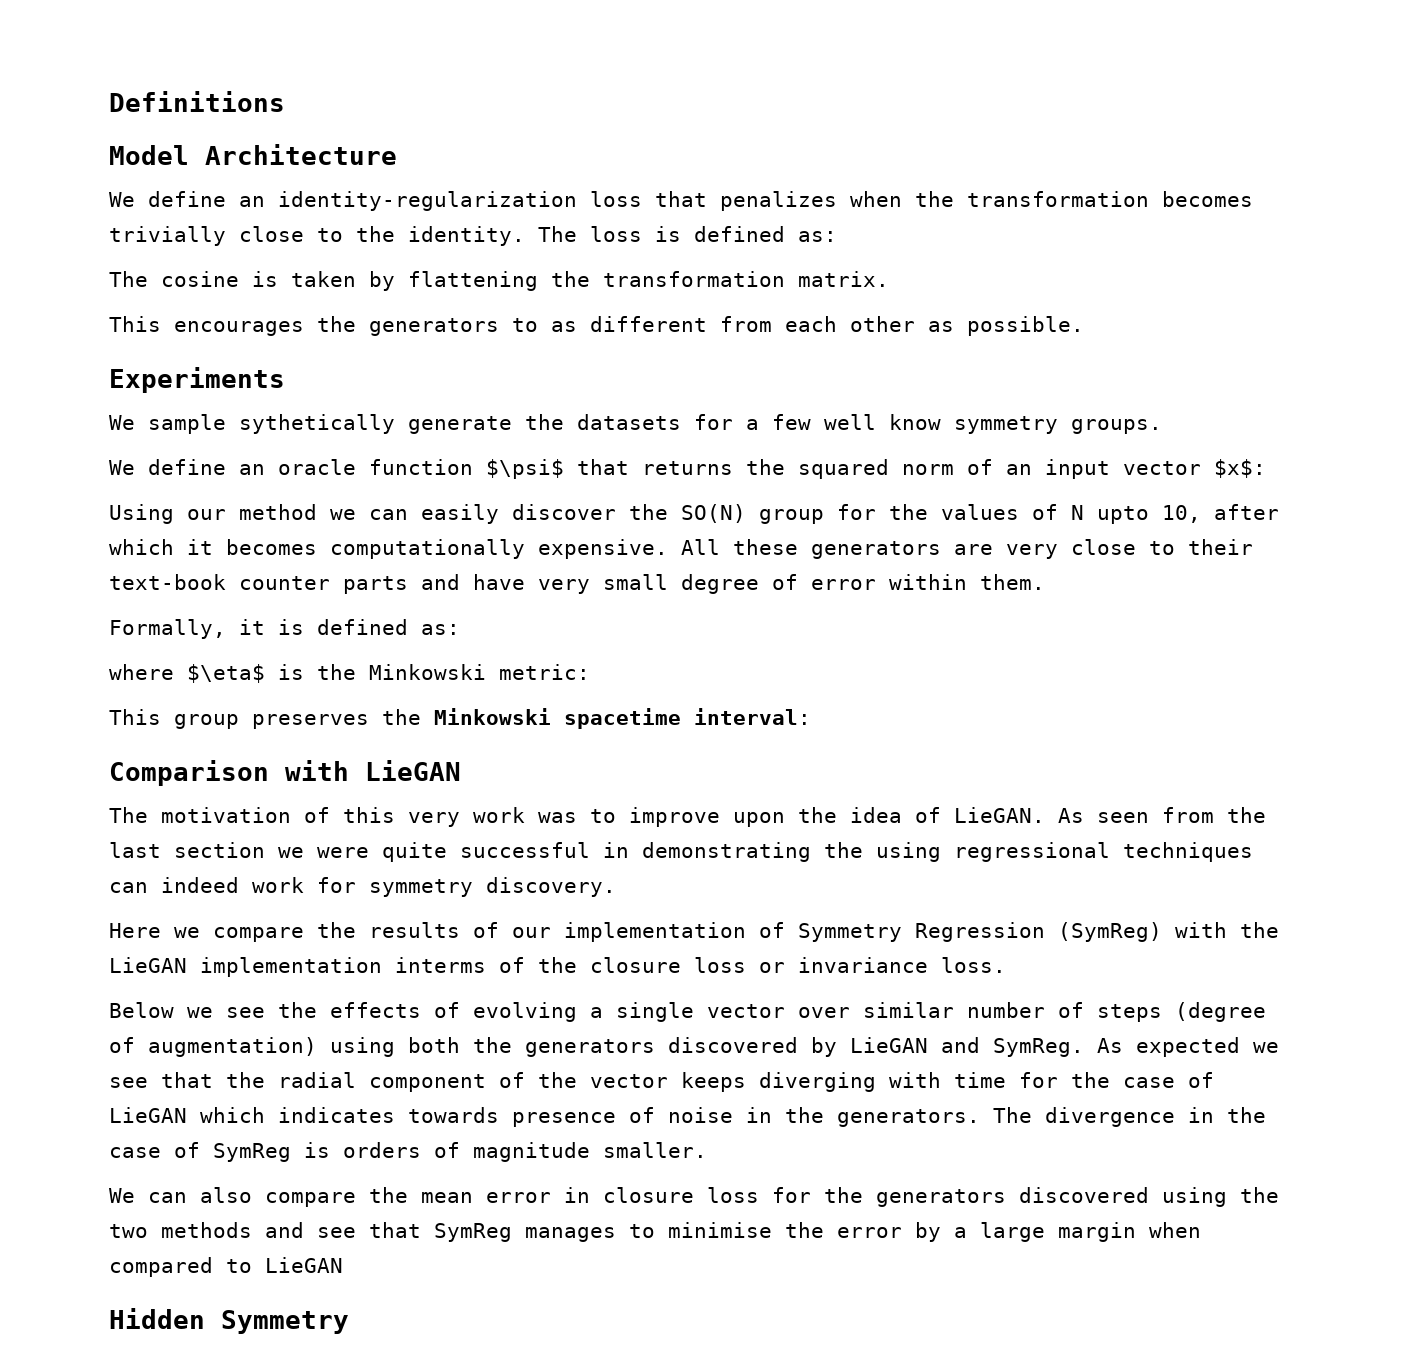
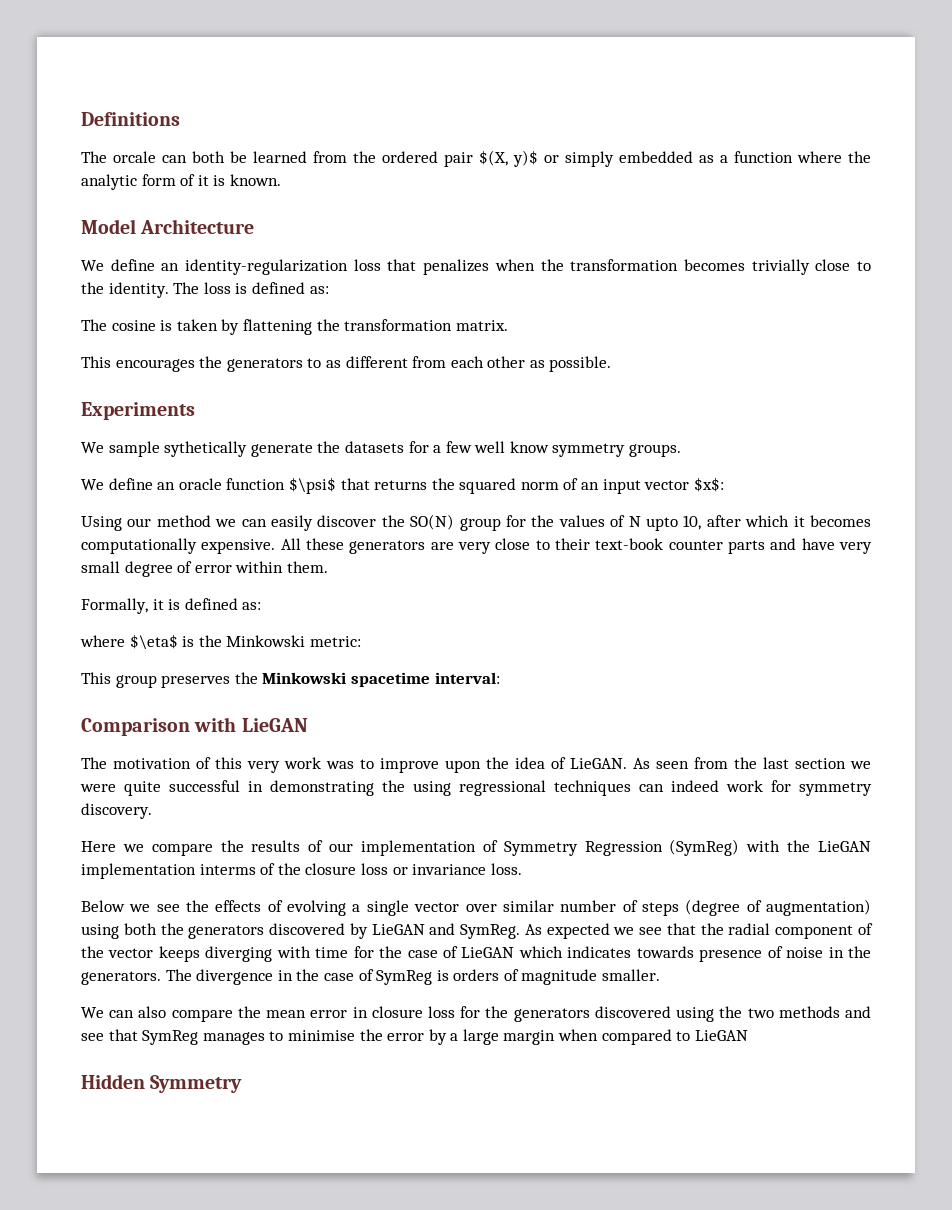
+ The orcale can both be learned from the ordered pair $(X, y)$ or simply embedded as a function where the analytic form of it is known.

